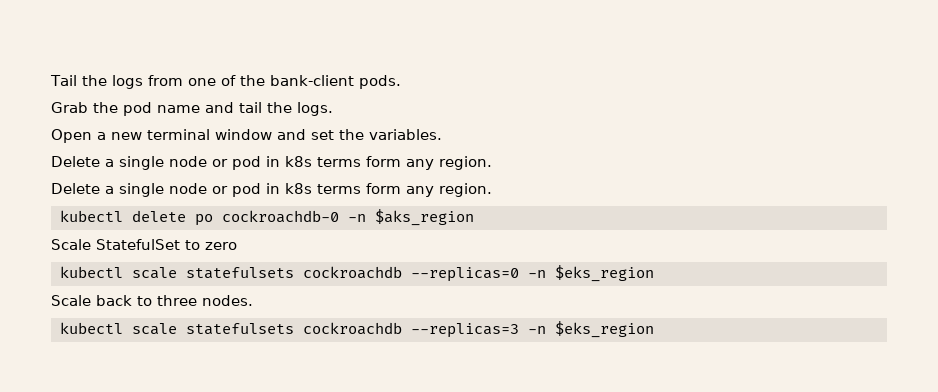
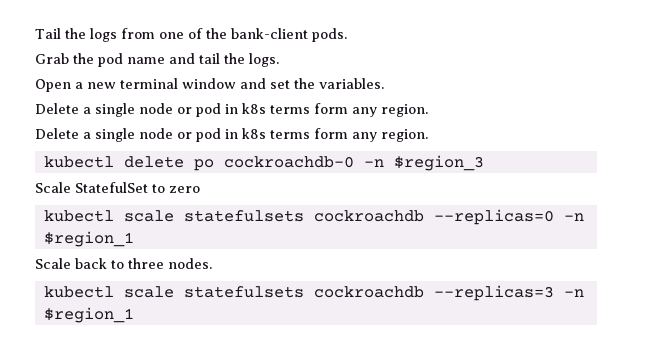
- kubectl delete po cockroachdb-0 -n $aks_region
+ kubectl delete po cockroachdb-0 -n $region_3
- kubectl scale statefulsets cockroachdb --replicas=0 -n $eks_region
+ kubectl scale statefulsets cockroachdb --replicas=0 -n $region_1
- kubectl scale statefulsets cockroachdb --replicas=3 -n $eks_region
+ kubectl scale statefulsets cockroachdb --replicas=3 -n $region_1

